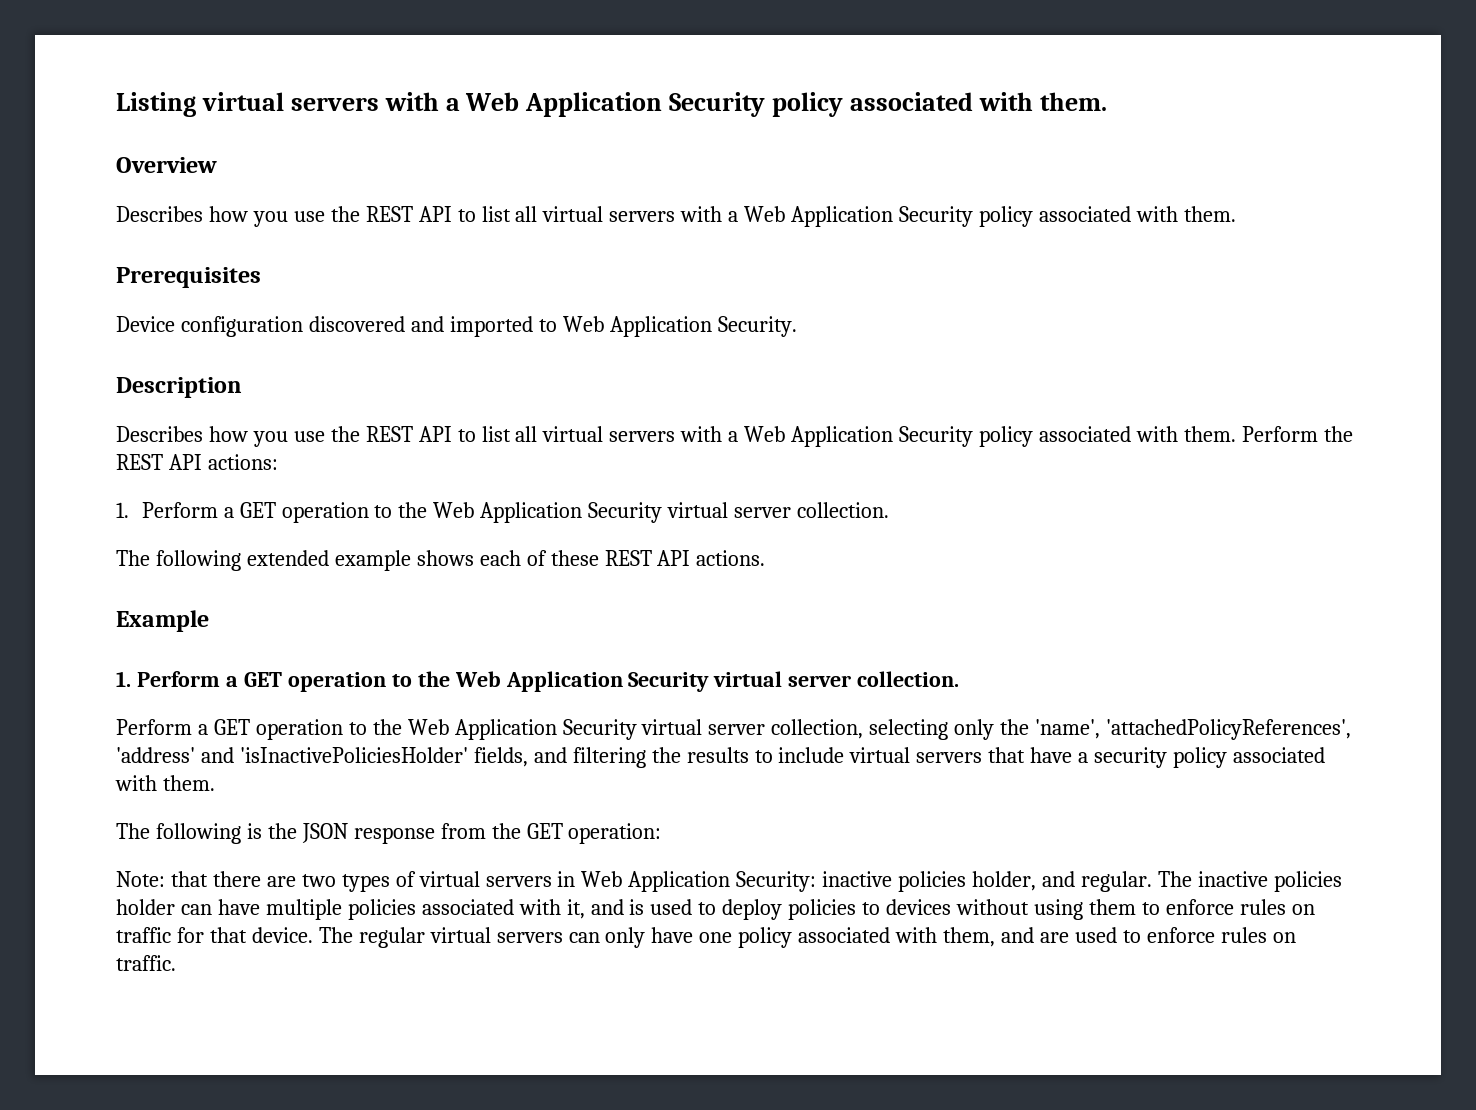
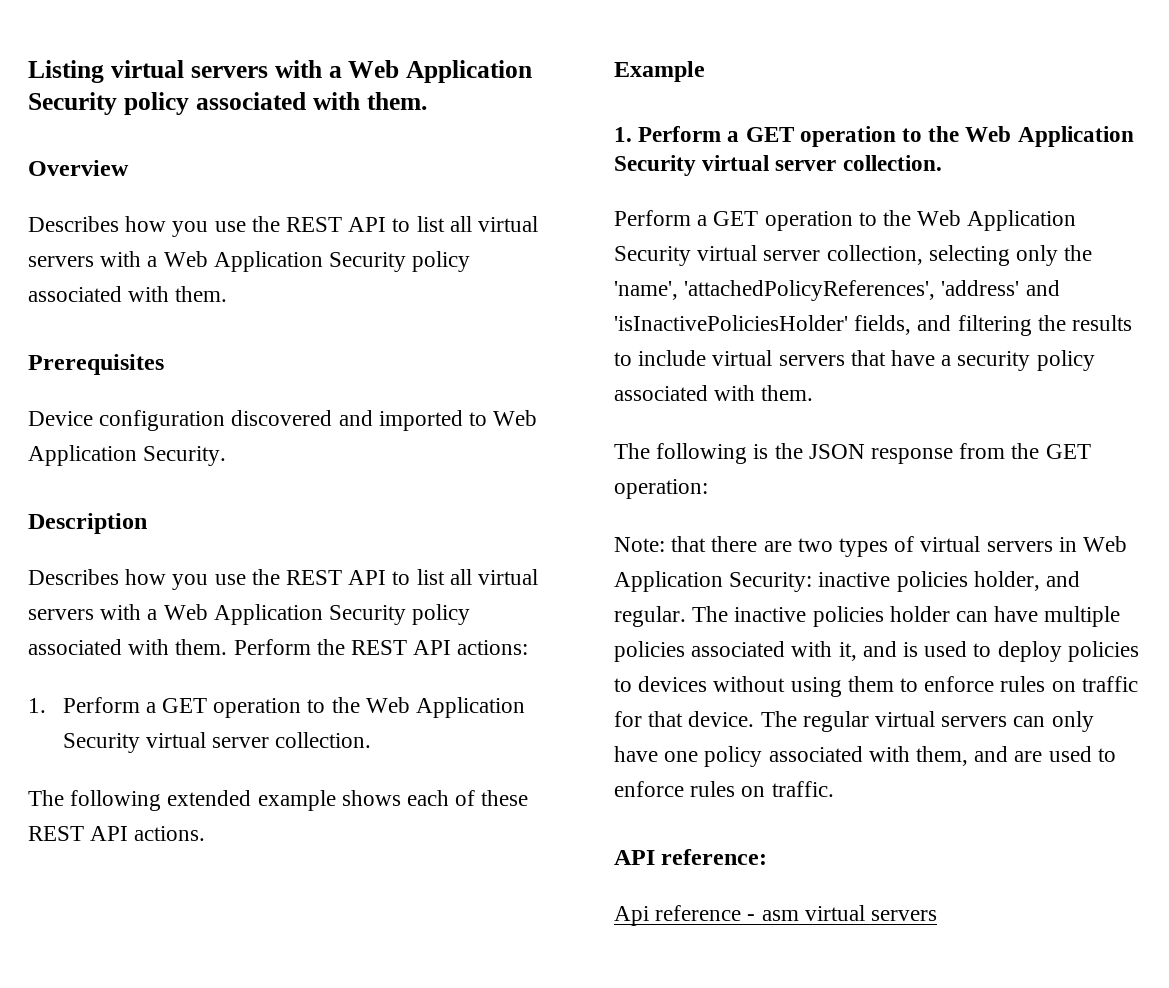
+ API reference:
+ Api reference - asm virtual servers

